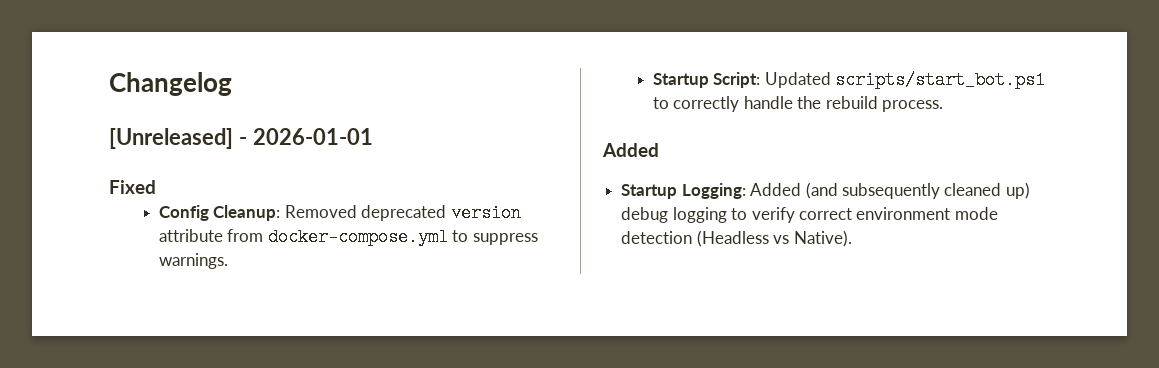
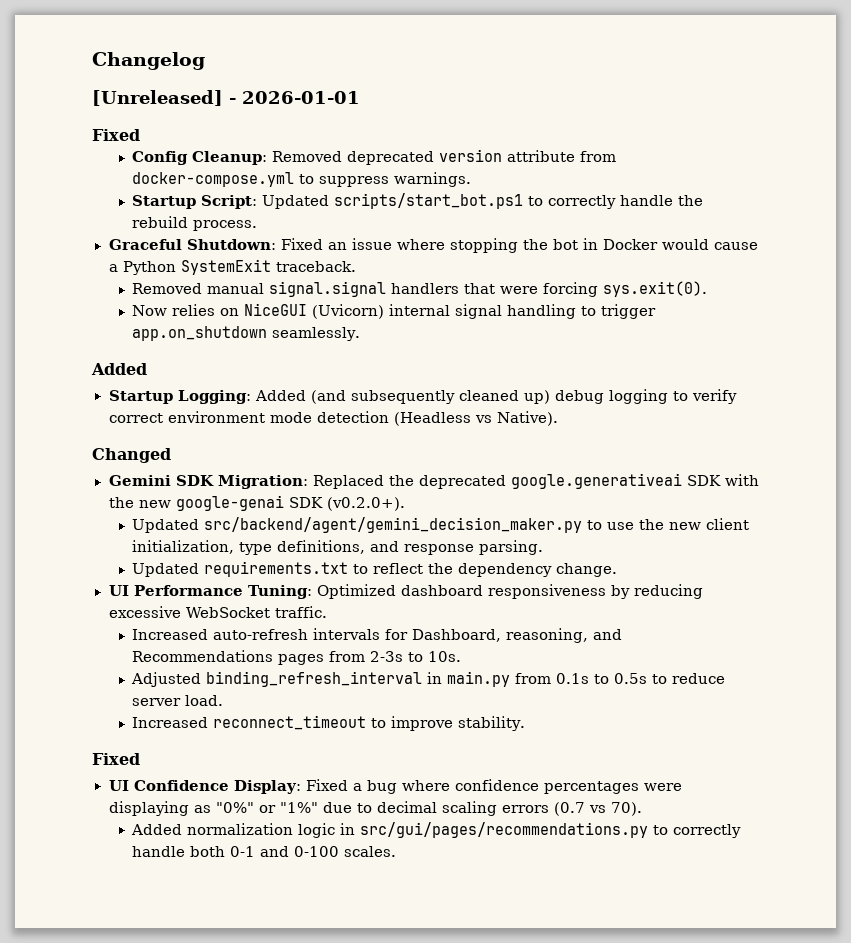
+ Graceful Shutdown: Fixed an issue where stopping the bot in Docker would cause a Python SystemExit traceback.
+ Removed manual signal.signal handlers that were forcing sys.exit(0).
+ Now relies on NiceGUI (Uvicorn) internal signal handling to trigger app.on_shutdown seamlessly.
+ Changed
+ Gemini SDK Migration: Replaced the deprecated google.generativeai SDK with the new google-genai SDK (v0.2.0+).
+ Updated src/backend/agent/gemini_decision_maker.py to use the new client initialization, type definitions, and response parsing.
+ Updated requirements.txt to reflect the dependency change.
+ UI Performance Tuning: Optimized dashboard responsiveness by reducing excessive WebSocket traffic.
+ Increased auto-refresh intervals for Dashboard, reasoning, and Recommendations pages from 2-3s to 10s.
+ Adjusted binding_refresh_interval in main.py from 0.1s to 0.5s to reduce server load.
+ Increased reconnect_timeout to improve stability.
+ Fixed
+ UI Confidence Display: Fixed a bug where confidence percentages were displaying as "0%" or "1%" due to decimal scaling errors (0.7 vs 70).
+ Added normalization logic in src/gui/pages/recommendations.py to correctly handle both 0-1 and 0-100 scales.

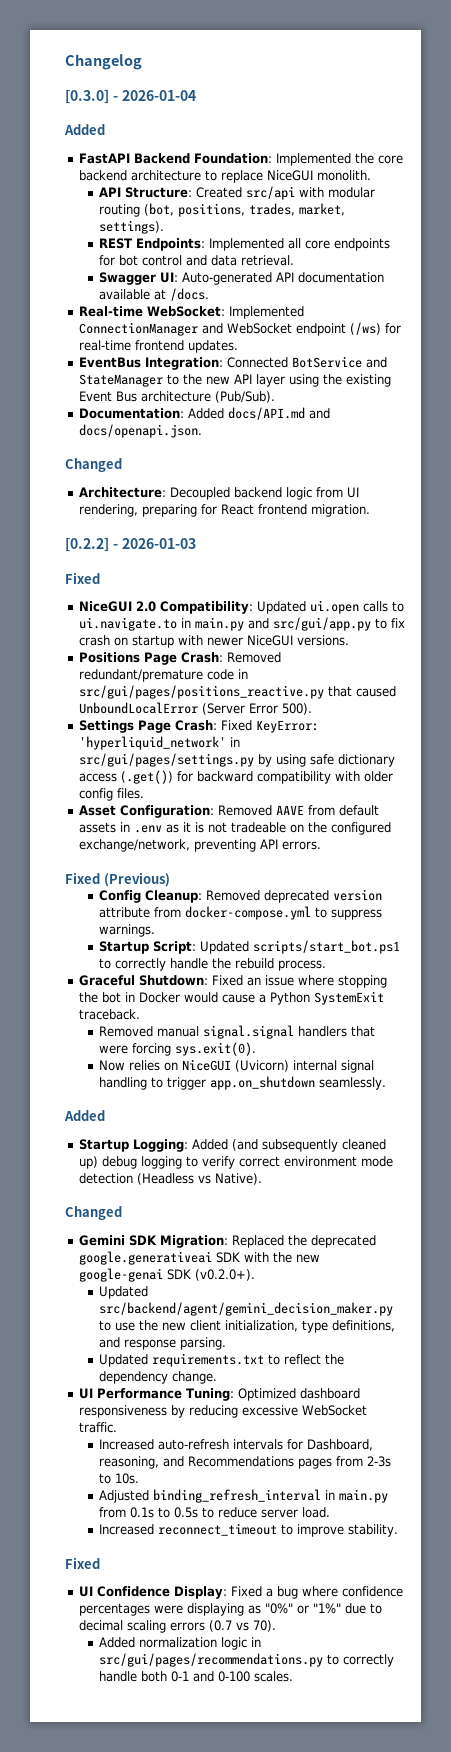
- [Unreleased] - 2026-01-01
+ [0.3.0] - 2026-01-04
+ Added
+ FastAPI Backend Foundation: Implemented the core backend architecture to replace NiceGUI monolith.
+ API Structure: Created src/api with modular routing (bot, positions, trades, market, settings).
+ REST Endpoints: Implemented all core endpoints for bot control and data retrieval.
+ Swagger UI: Auto-generated API documentation available at /docs.
+ Real-time WebSocket: Implemented ConnectionManager and WebSocket endpoint (/ws) for real-time frontend updates.
+ EventBus Integration: Connected BotService and StateManager to the new API layer using the existing Event Bus architecture (Pub/Sub).
+ Documentation: Added docs/API.md and docs/openapi.json.
+ Changed
+ Architecture: Decoupled backend logic from UI rendering, preparing for React frontend migration.
+ [0.2.2] - 2026-01-03
  Fixed
+ NiceGUI 2.0 Compatibility: Updated ui.open calls to ui.navigate.to in main.py and src/gui/app.py to fix crash on startup with newer NiceGUI versions.
+ Positions Page Crash: Removed redundant/premature code in src/gui/pages/positions_reactive.py that caused UnboundLocalError (Server Error 500).
+ Settings Page Crash: Fixed KeyError: 'hyperliquid_network' in src/gui/pages/settings.py by using safe dictionary access (.get()) for backward compatibility with older config files.
+ Asset Configuration: Removed AAVE from default assets in .env as it is not tradeable on the configured exchange/network, preventing API errors.
+ Fixed (Previous)

